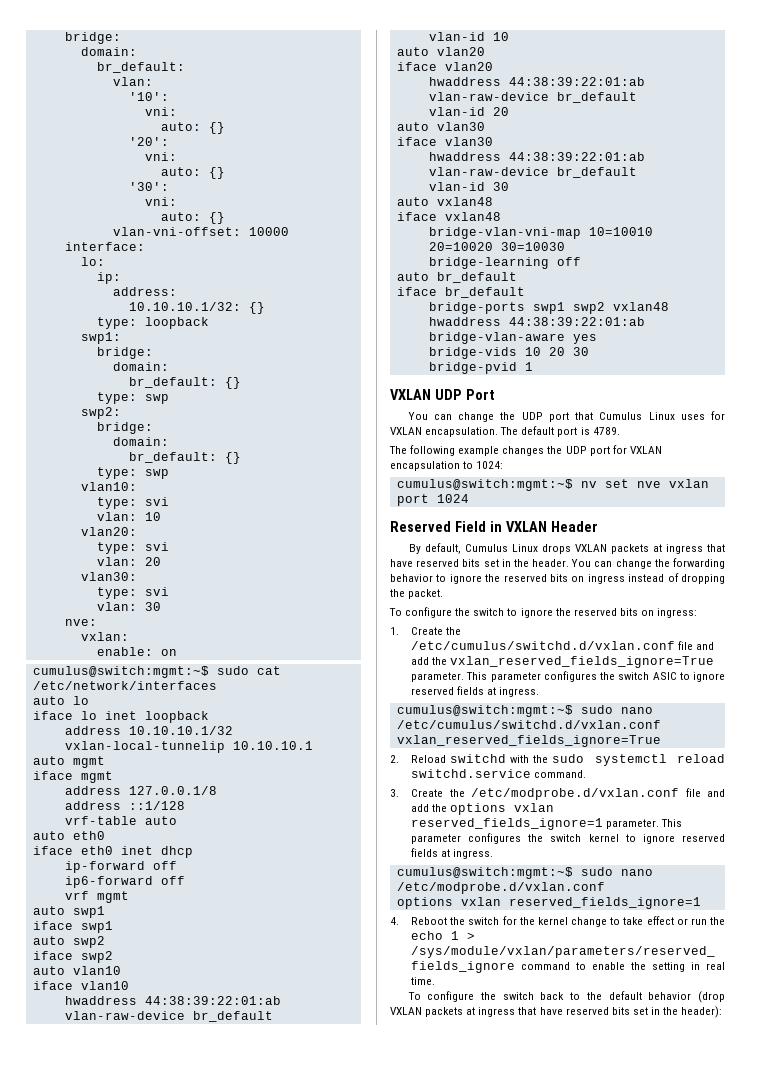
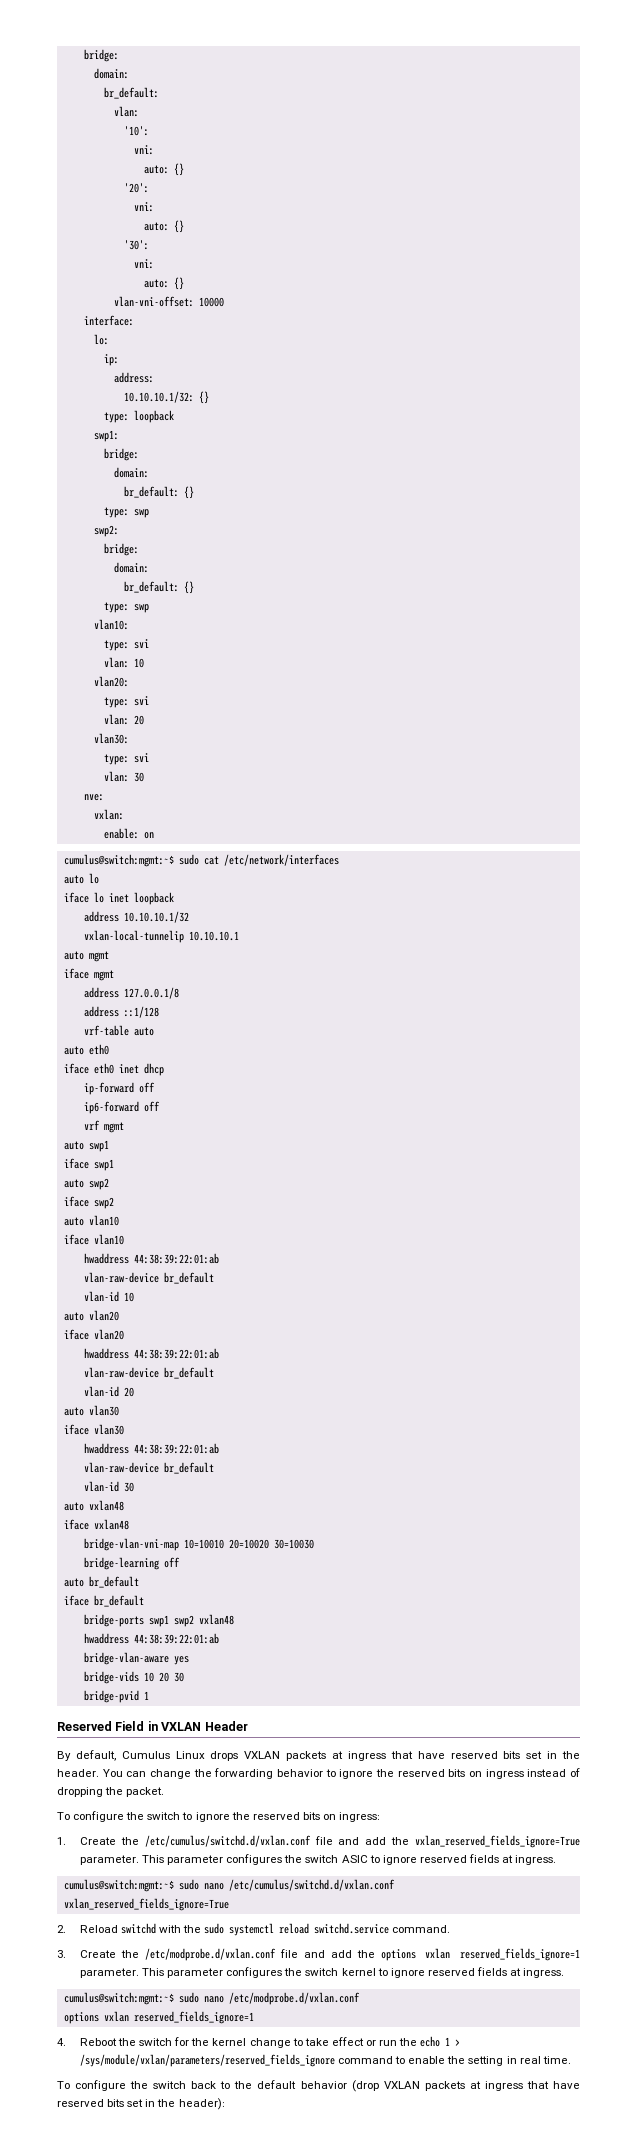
- VXLAN UDP Port
- You can change the UDP port that Cumulus Linux uses for VXLAN encapsulation. The default port is 4789.
- The following example changes the UDP port for VXLAN encapsulation to 1024:
- cumulus@switch:mgmt:~$ nv set nve vxlan port 1024

